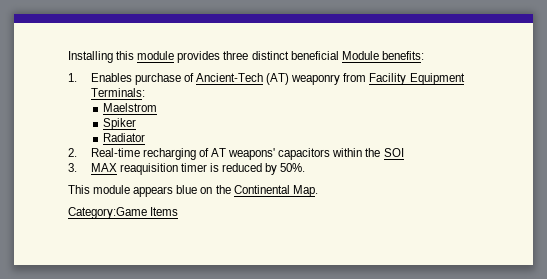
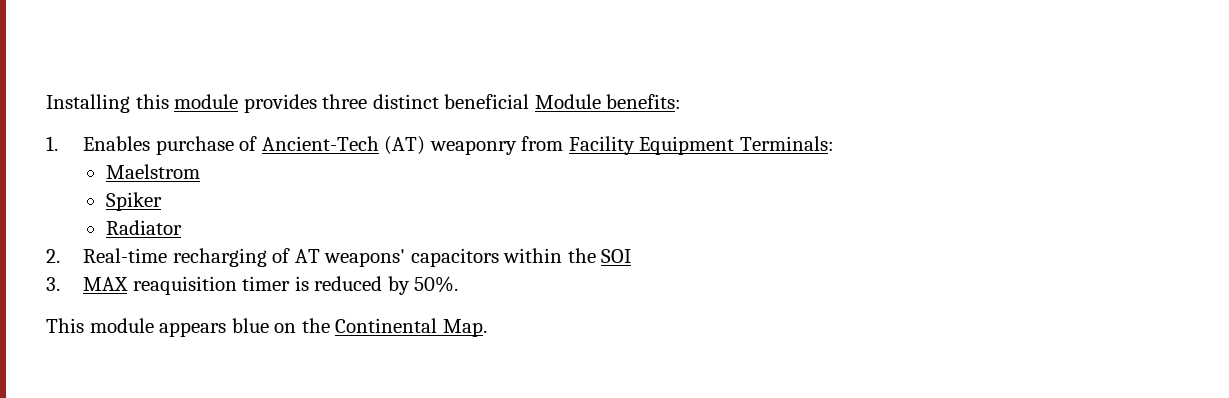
- Category:Game Items

